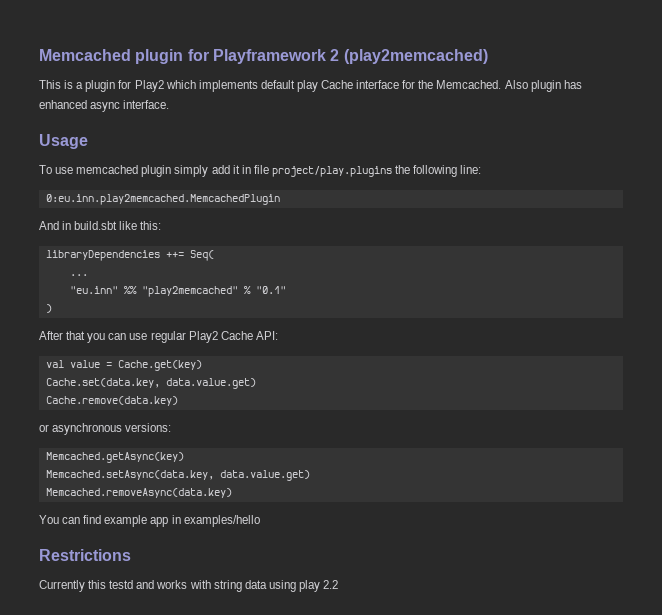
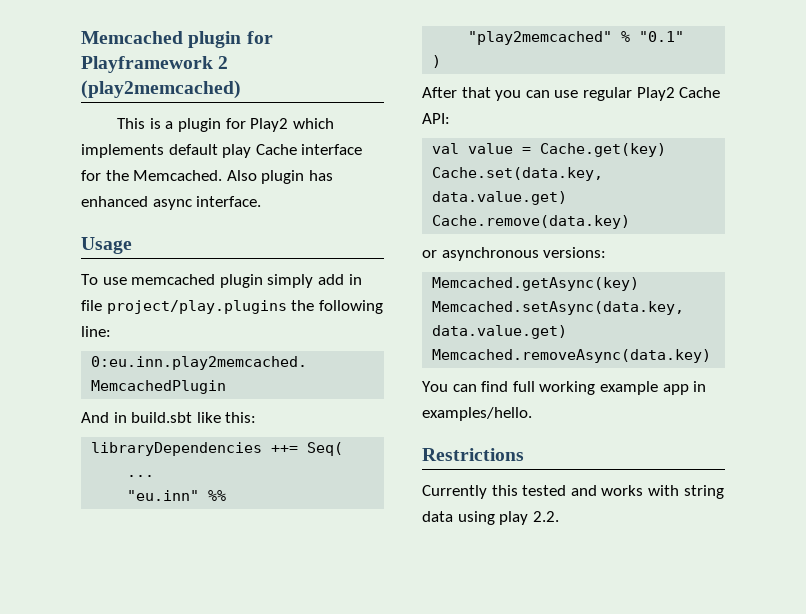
- To use memcached plugin simply add it in file project/play.plugins the following line:
+ To use memcached plugin simply add in file project/play.plugins the following line:
- You can find example app in examples/hello
+ You can find full working example app in examples/hello.
- Currently this testd and works with string data using play 2.2
+ Currently this tested and works with string data using play 2.2.

